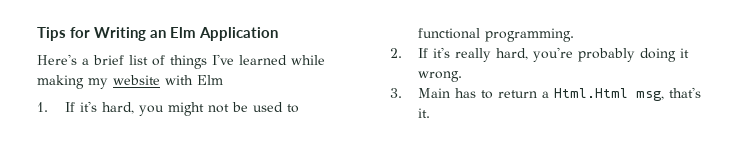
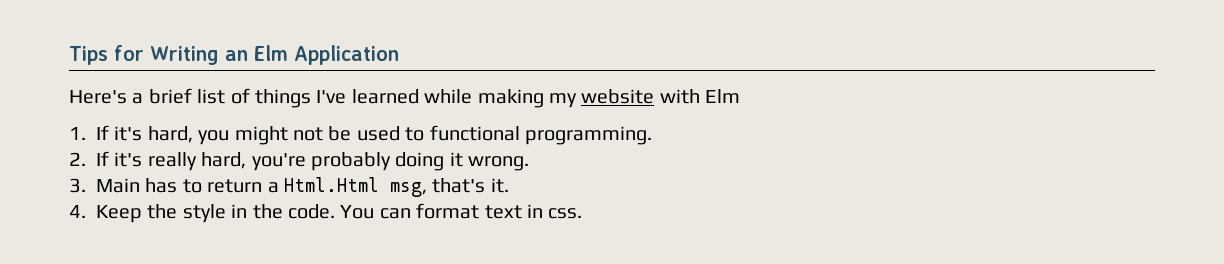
+ 4. Keep the style in the code. You can format text in css.

